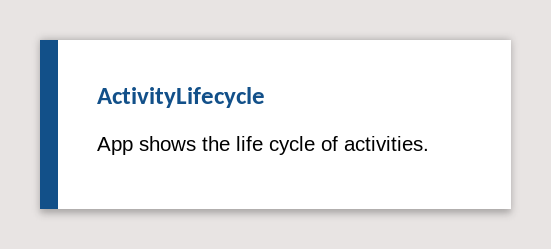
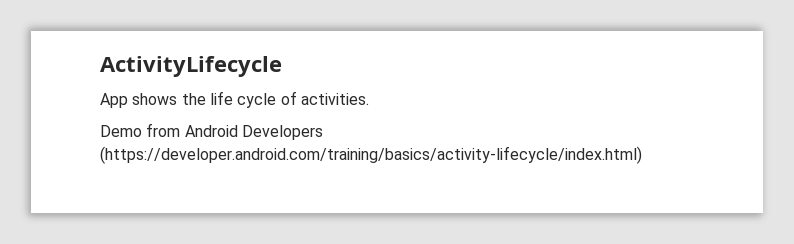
+ Demo from Android Developers (https://developer.android.com/training/basics/activity-lifecycle/index.html)

